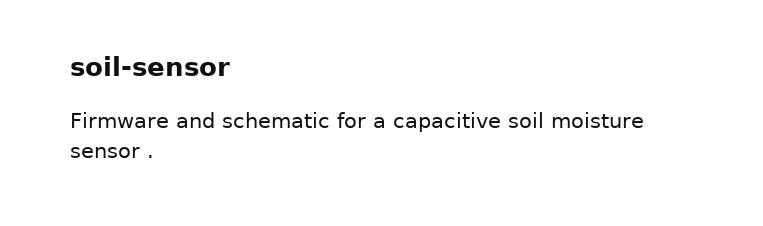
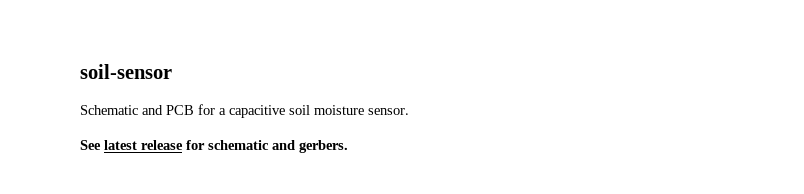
- Firmware and schematic for a capacitive soil moisture sensor .
+ Schematic and PCB for a capacitive soil moisture sensor.
+ See latest release for schematic and gerbers.

